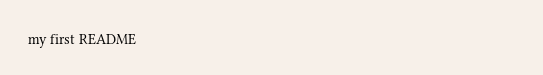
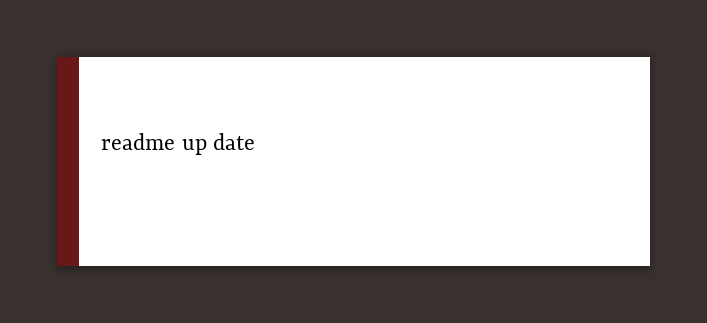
- my first README
+ readme up date

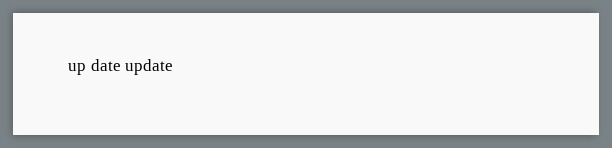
- readme up date
+ up date update

